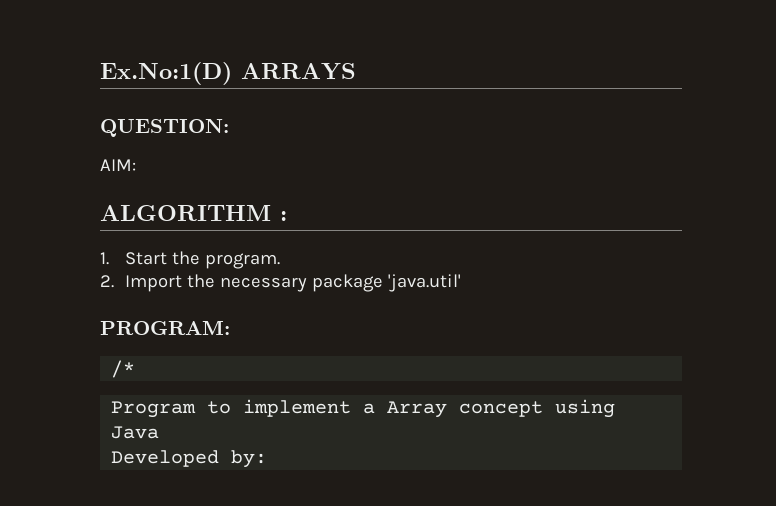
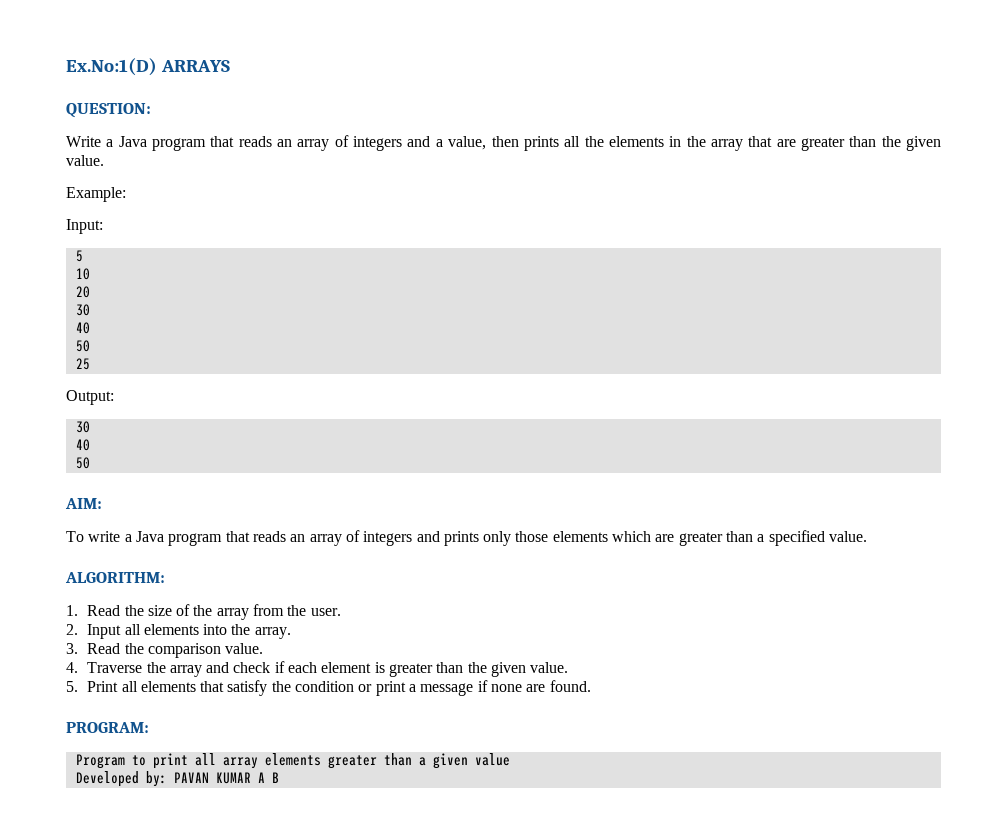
+ Write a Java program that reads an array of integers and a value, then prints all the elements in the array that are greater than the given value.
+ Example:
+ Input:
+ 5
+ 10
+ 20
+ 30
+ 40
+ 50
+ 25
+ Output:
+ 30
+ 40
+ 50
  AIM:
- ALGORITHM :
- 1. Start the program.
- 2. Import the necessary package 'java.util'
+ To write a Java program that reads an array of integers and prints only those elements which are greater than a specified value.
+ ALGORITHM:
+ 1. Read the size of the array from the user.
+ 2. Input all elements into the array.
+ 3. Read the comparison value.
+ 4. Traverse the array and check if each element is greater than the given value.
+ 5. Print all elements that satisfy the condition or print a message if none are found.
- /*
- Program to implement a Array concept using Java
- Developed by:
+ Program to print all array elements greater than a given value
+ Developed by: PAVAN KUMAR A B

